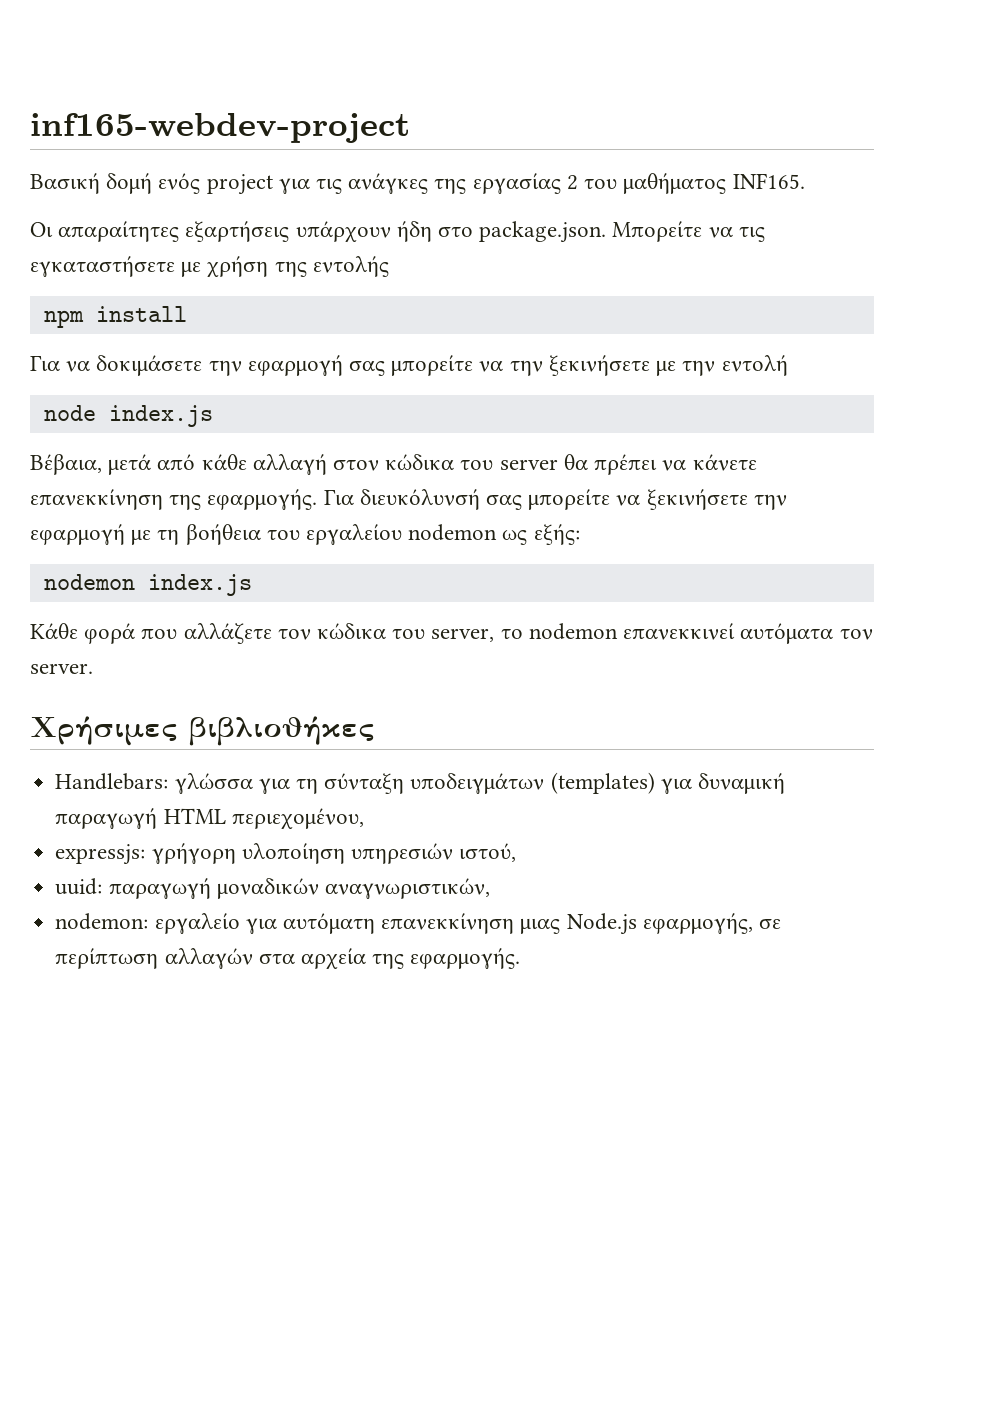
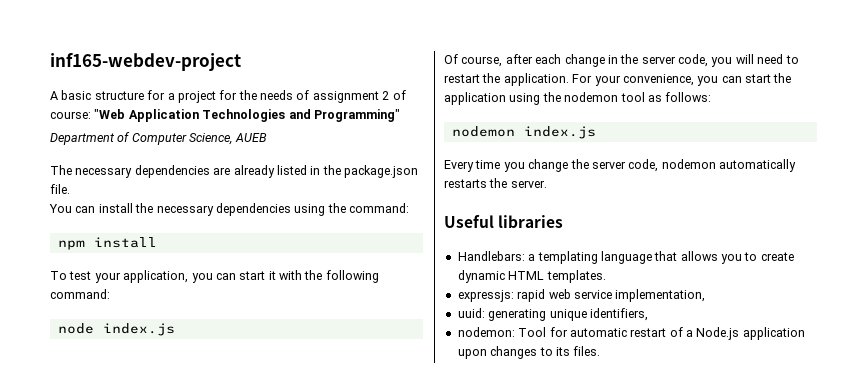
- Βασική δομή ενός project για τις ανάγκες της εργασίας 2 του μαθήματος INF165.
- Οι απαραίτητες εξαρτήσεις υπάρχουν ήδη στο package.json. Μπορείτε να τις εγκαταστήσετε με χρήση της εντολής
+ A basic structure for a project for the needs of assignment 2 of course: "Web Application Technologies and Programming"
+ Department of Computer Science, AUEB
+ The necessary dependencies are already listed in the package.json file.
+ You can install the necessary dependencies using the command:
  npm install
- Για να δοκιμάσετε την εφαρμογή σας μπορείτε να την ξεκινήσετε με την εντολή
+ To test your application, you can start it with the following command:
  node index.js
- Βέβαια, μετά από κάθε αλλαγή στον κώδικα του server θα πρέπει να κάνετε επανεκκίνηση της εφαρμογής. Για διευκόλυνσή σας μπορείτε να ξεκινήσετε την εφαρμογή με τη βοήθεια του εργαλείου nodemon ως εξής:
+ Of course, after each change in the server code, you will need to restart the application. For your convenience, you can start the application using the nodemon tool as follows:
  nodemon index.js
- Κάθε φορά που αλλάζετε τον κώδικα του server, το nodemon επανεκκινεί αυτόματα τον server.
+ Every time you change the server code, nodemon automatically restarts the server.
- Χρήσιμες βιβλιοθήκες
+ Useful libraries
- Handlebars: γλώσσα για τη σύνταξη υποδειγμάτων (templates) για δυναμική παραγωγή HTML περιεχομένου,
- expressjs: γρήγορη υλοποίηση υπηρεσιών ιστού,
- uuid: παραγωγή μοναδικών αναγνωριστικών,
- nodemon: εργαλείο για αυτόματη επανεκκίνηση μιας Node.js εφαρμογής, σε περίπτωση αλλαγών στα αρχεία της εφαρμογής.
+ Handlebars: a templating language that allows you to create dynamic HTML templates.
+ expressjs: rapid web service implementation,
+ uuid: generating unique identifiers,
+ nodemon: Tool for automatic restart of a Node.js application upon changes to its files.

